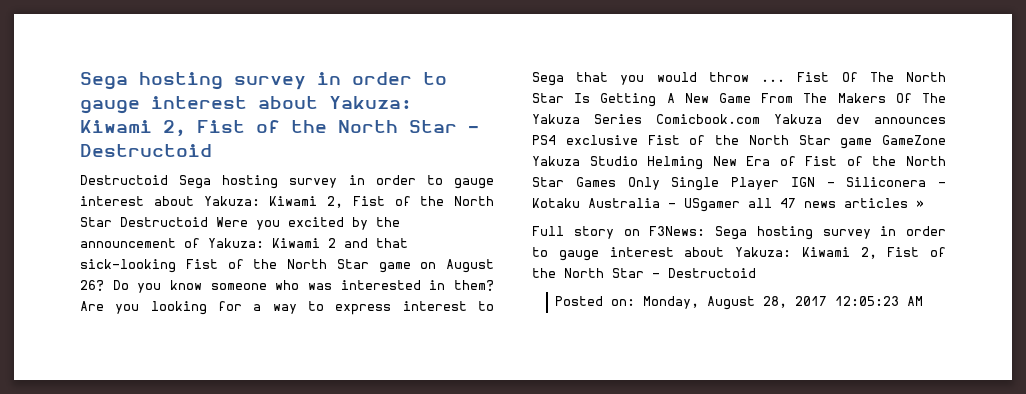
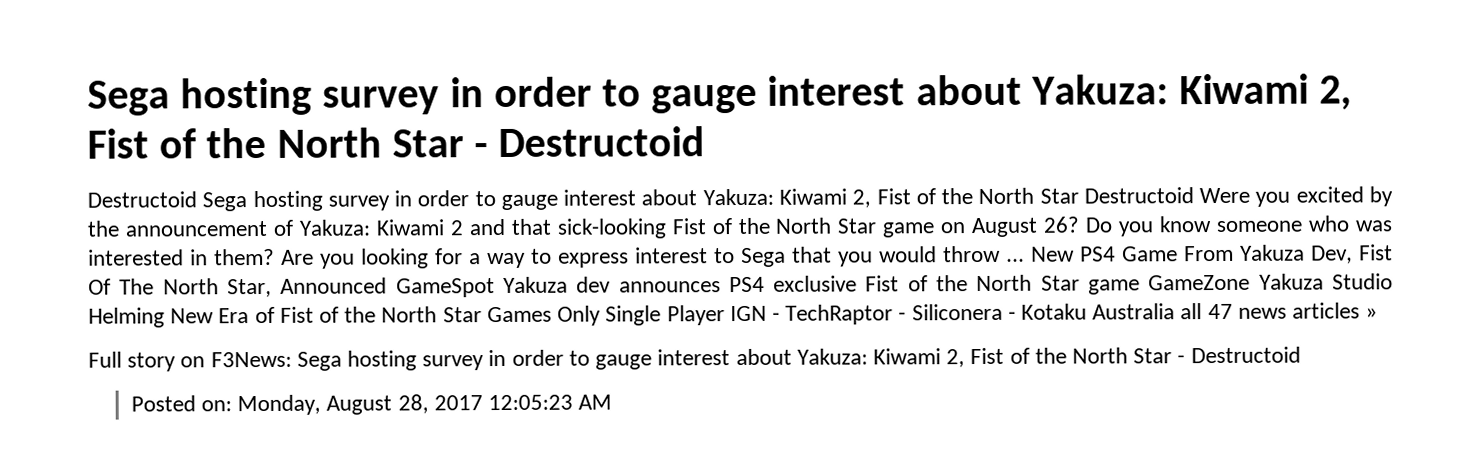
- Fist Of The North Star Is Getting A New Game From The Makers Of The Yakuza Series Comicbook.com Yakuza dev announces PS4 exclusive Fist of the North Star game GameZone Yakuza Studio Helming New Era of Fist of the North Star Games Only Single Player IGN - Siliconera - Kotaku Australia - USgamer all 47 news articles »
+ New PS4 Game From Yakuza Dev, Fist Of The North Star, Announced GameSpot Yakuza dev announces PS4 exclusive Fist of the North Star game GameZone Yakuza Studio Helming New Era of Fist of the North Star Games Only Single Player IGN - TechRaptor - Siliconera - Kotaku Australia all 47 news articles »

